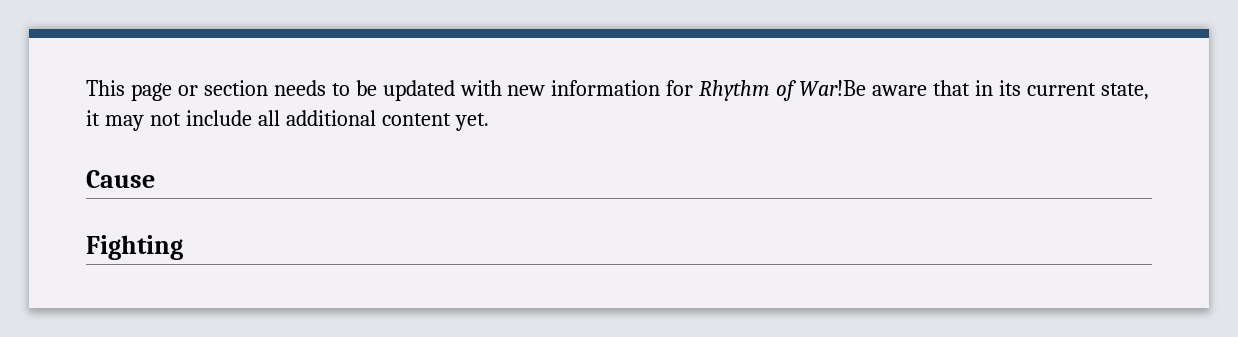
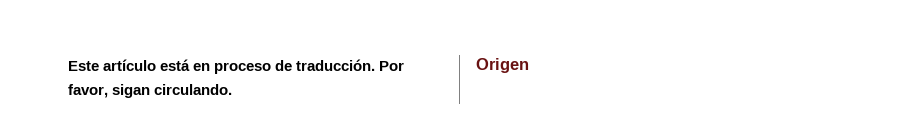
- This page or section needs to be updated with new information for Rhythm of War!Be aware that in its current state, it may not include all additional content yet.
- Cause
- Fighting
+ Este artículo está en proceso de traducción. Por favor, sigan circulando.
+ Origen

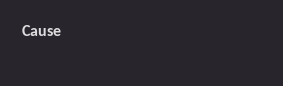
- Este artículo está en proceso de traducción. Por favor, sigan circulando.
- Origen
+ Cause

